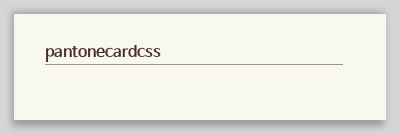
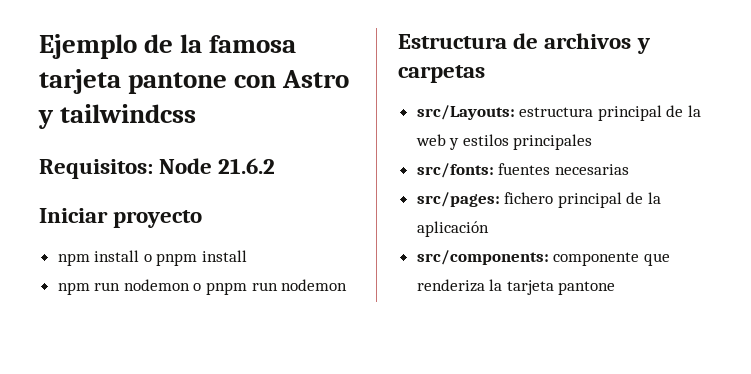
- pantonecardcss
+ Ejemplo de la famosa tarjeta pantone con Astro y tailwindcss
+ Requisitos: Node 21.6.2
+ Iniciar proyecto
+ npm install o pnpm install
+ npm run nodemon o pnpm run nodemon
+ Estructura de archivos y carpetas
+ src/Layouts: estructura principal de la web y estilos principales
+ src/fonts: fuentes necesarias
+ src/pages: fichero principal de la aplicación
+ src/components: componente que renderiza la tarjeta pantone

